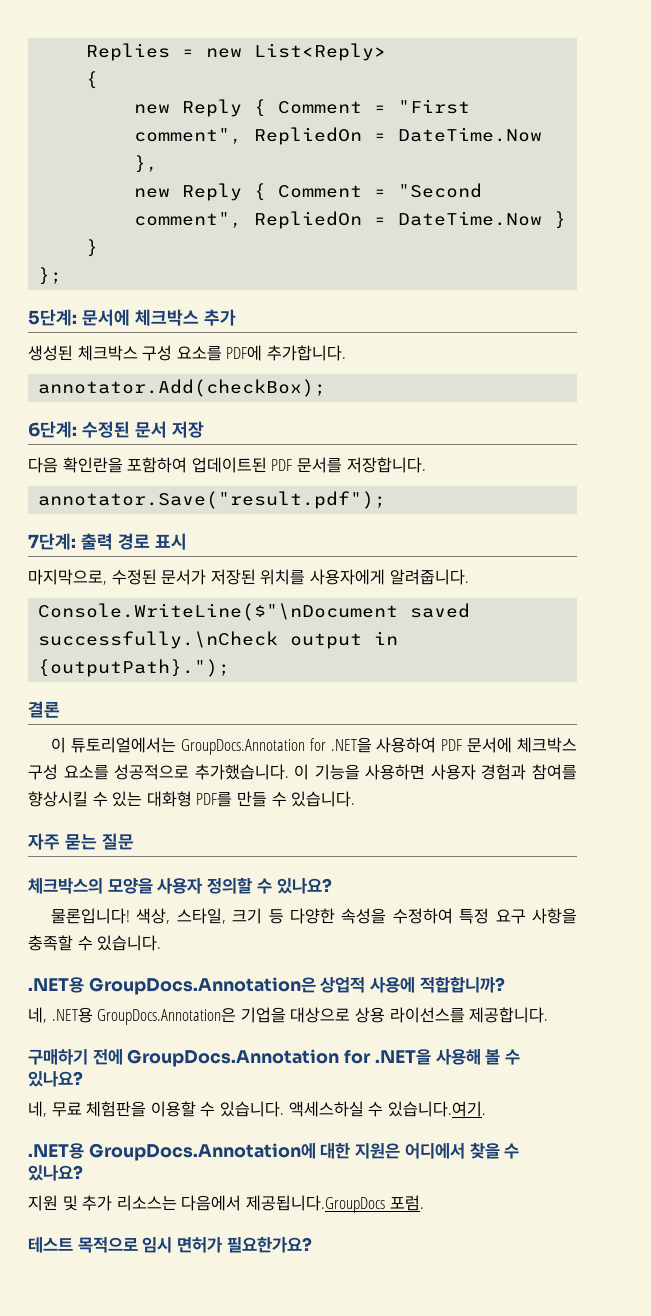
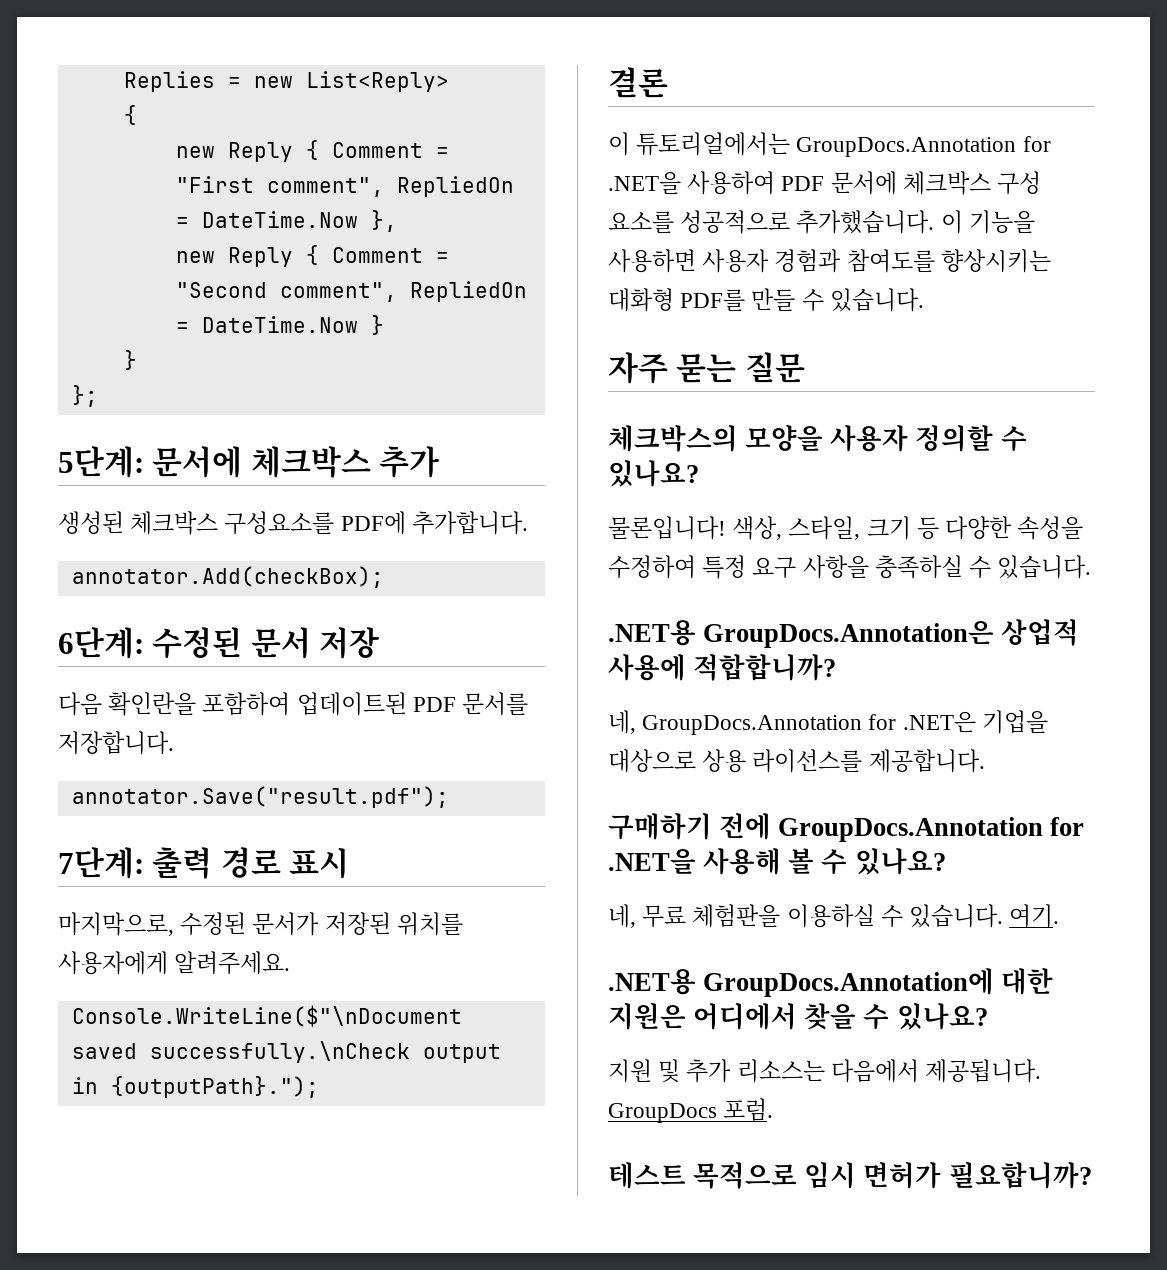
- 생성된 체크박스 구성 요소를 PDF에 추가합니다.
+ 생성된 체크박스 구성요소를 PDF에 추가합니다.
- 마지막으로, 수정된 문서가 저장된 위치를 사용자에게 알려줍니다.
+ 마지막으로, 수정된 문서가 저장된 위치를 사용자에게 알려주세요.
- 이 기능을 사용하면 사용자 경험과 참여를 향상시킬 수 있는 대화형 PDF를 만들 수 있습니다.
+ 이 기능을 사용하면 사용자 경험과 참여도를 향상시키는 대화형 PDF를 만들 수 있습니다.
- 색상, 스타일, 크기 등 다양한 속성을 수정하여 특정 요구 사항을 충족할 수 있습니다.
+ 색상, 스타일, 크기 등 다양한 속성을 수정하여 특정 요구 사항을 충족하실 수 있습니다.
- 네, .NET용 GroupDocs.Annotation은 기업을 대상으로 상용 라이선스를 제공합니다.
+ 네, GroupDocs.Annotation for .NET은 기업을 대상으로 상용 라이선스를 제공합니다.
- 네, 무료 체험판을 이용할 수 있습니다. 액세스하실 수 있습니다.여기.
+ 네, 무료 체험판을 이용하실 수 있습니다. 여기.
- 지원 및 추가 리소스는 다음에서 제공됩니다.GroupDocs 포럼.
+ 지원 및 추가 리소스는 다음에서 제공됩니다. GroupDocs 포럼.
- 테스트 목적으로 임시 면허가 필요한가요?
+ 테스트 목적으로 임시 면허가 필요합니까?

